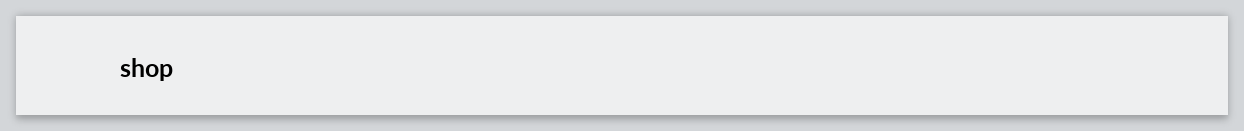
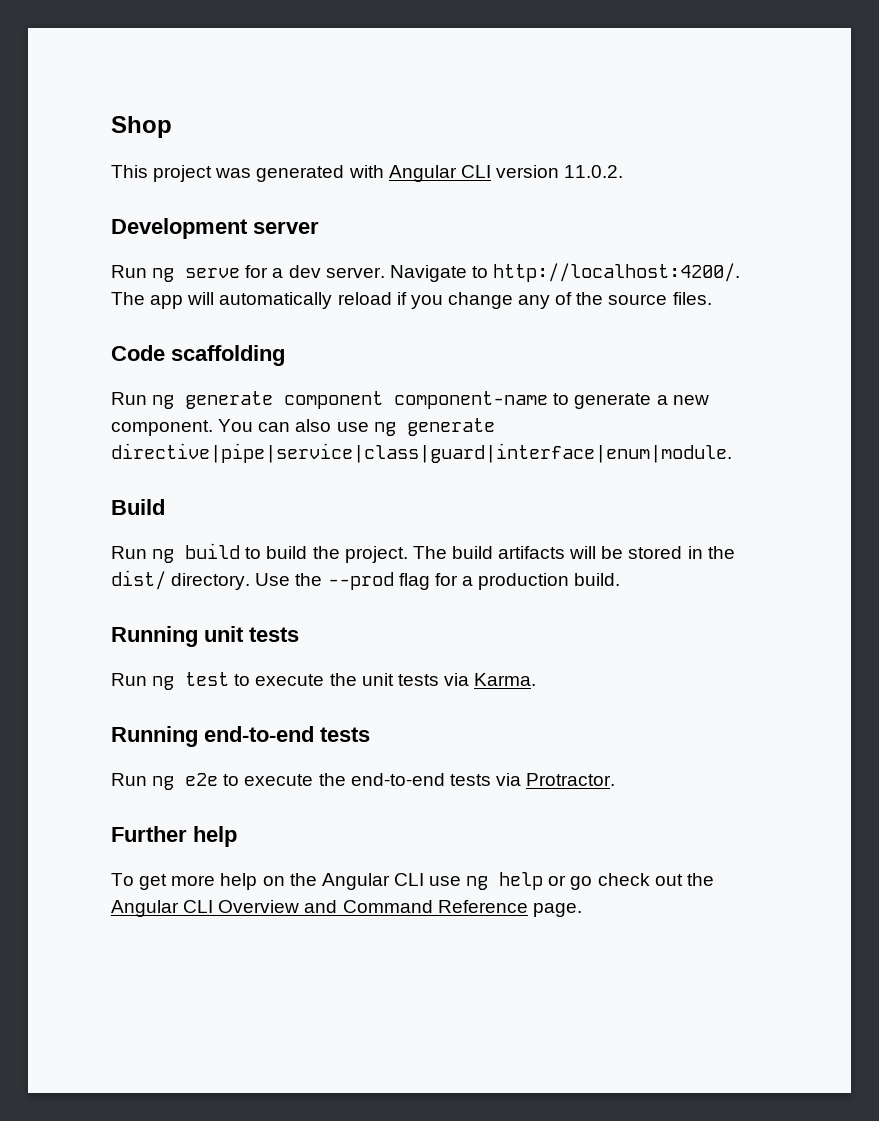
- shop
+ Shop
+ This project was generated with Angular CLI version 11.0.2.
+ Development server
+ Run ng serve for a dev server. Navigate to http://localhost:4200/. The app will automatically reload if you change any of the source files.
+ Code scaffolding
+ Run ng generate component component-name to generate a new component. You can also use ng generate directive|pipe|service|class|guard|interface|enum|module.
+ Build
+ Run ng build to build the project. The build artifacts will be stored in the dist/ directory. Use the --prod flag for a production build.
+ Running unit tests
+ Run ng test to execute the unit tests via Karma.
+ Running end-to-end tests
+ Run ng e2e to execute the end-to-end tests via Protractor.
+ Further help
+ To get more help on the Angular CLI use ng help or go check out the Angular CLI Overview and Command Reference page.

